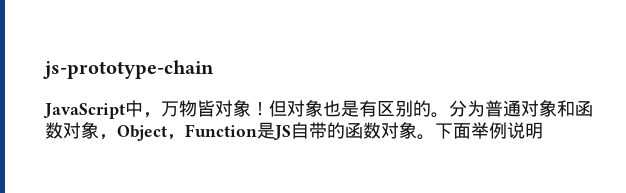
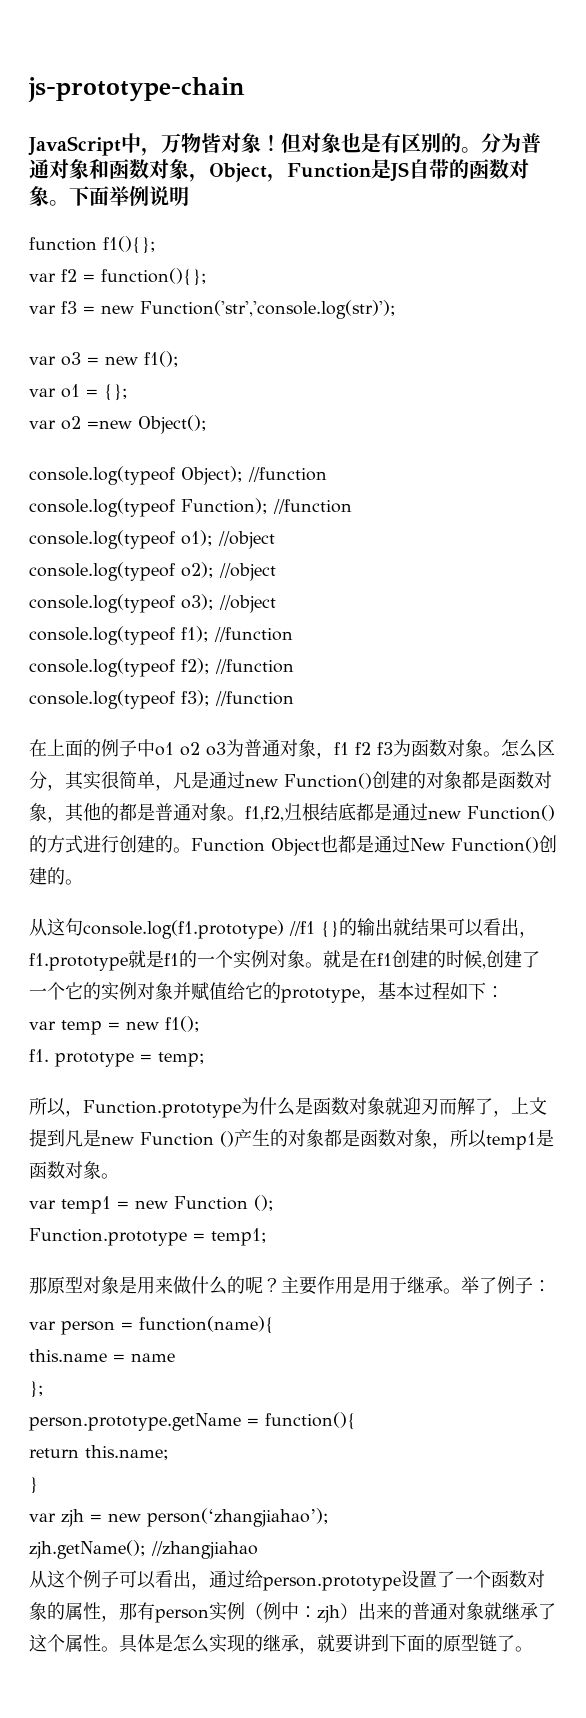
+ function f1(){};
+ var f2 = function(){};
+ var f3 = new Function('str','console.log(str)');
+ var o3 = new f1();
+ var o1 = {};
+ var o2 =new Object();
+ console.log(typeof Object); //function
+ console.log(typeof Function); //function
+ console.log(typeof o1); //object
+ console.log(typeof o2); //object
+ console.log(typeof o3); //object
+ console.log(typeof f1); //function
+ console.log(typeof f2); //function
+ console.log(typeof f3); //function
+ 在上面的例子中o1 o2 o3为普通对象，f1 f2 f3为函数对象。怎么区分，其实很简单，凡是通过new Function()创建的对象都是函数对象，其他的都是普通对象。f1,f2,归根结底都是通过new Function()的方式进行创建的。Function Object也都是通过New Function()创建的。
+ 从这句console.log(f1.prototype) //f1 {}的输出就结果可以看出，f1.prototype就是f1的一个实例对象。就是在f1创建的时候,创建了一个它的实例对象并赋值给它的prototype，基本过程如下：
+ var temp = new f1();
+ f1. prototype = temp;
+ 所以，Function.prototype为什么是函数对象就迎刃而解了，上文提到凡是new Function ()产生的对象都是函数对象，所以temp1是函数对象。
+ var temp1 = new Function ();
+ Function.prototype = temp1;
+ 那原型对象是用来做什么的呢？主要作用是用于继承。举了例子：
+ var person = function(name){
+ this.name = name
+ };
+ person.prototype.getName = function(){
+ return this.name;
+ }
+ var zjh = new person(‘zhangjiahao’);
+ zjh.getName(); //zhangjiahao
+ 从这个例子可以看出，通过给person.prototype设置了一个函数对象的属性，那有person实例（例中：zjh）出来的普通对象就继承了这个属性。具体是怎么实现的继承，就要讲到下面的原型链了。

